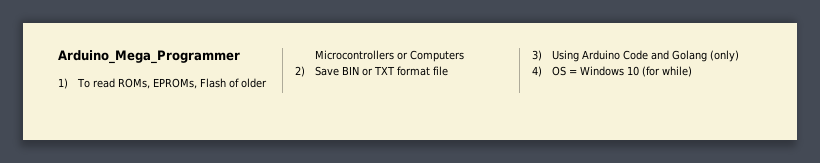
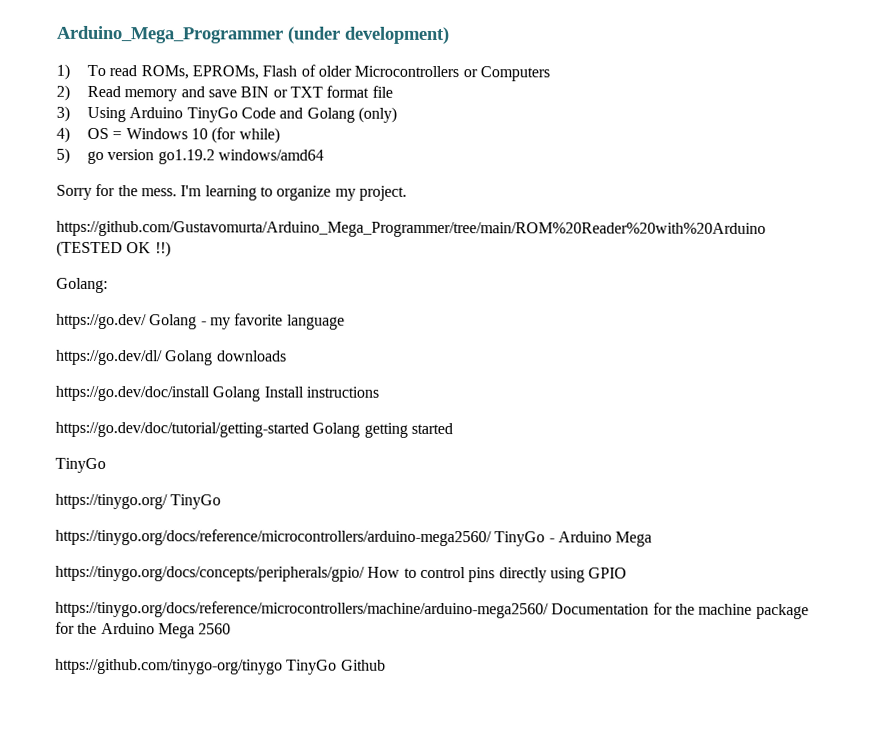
- Arduino_Mega_Programmer
+ Arduino_Mega_Programmer (under development)
- 2) Save BIN or TXT format file
+ 2) Read memory and save BIN or TXT format file
- 3) Using Arduino Code and Golang (only)
+ 3) Using Arduino TinyGo Code and Golang (only)
+ 5) go version go1.19.2 windows/amd64
+ Sorry for the mess. I'm learning to organize my project.
+ https://github.com/Gustavomurta/Arduino_Mega_Programmer/tree/main/ROM%20Reader%20with%20Arduino (TESTED OK !!)
+ Golang:
+ https://go.dev/ Golang - my favorite language
+ https://go.dev/dl/ Golang downloads
+ https://go.dev/doc/install Golang Install instructions
+ https://go.dev/doc/tutorial/getting-started Golang getting started
+ TinyGo
+ https://tinygo.org/ TinyGo
+ https://tinygo.org/docs/reference/microcontrollers/arduino-mega2560/ TinyGo - Arduino Mega
+ https://tinygo.org/docs/concepts/peripherals/gpio/ How to control pins directly using GPIO
+ https://tinygo.org/docs/reference/microcontrollers/machine/arduino-mega2560/ Documentation for the machine package for the Arduino Mega 2560
+ https://github.com/tinygo-org/tinygo TinyGo Github

